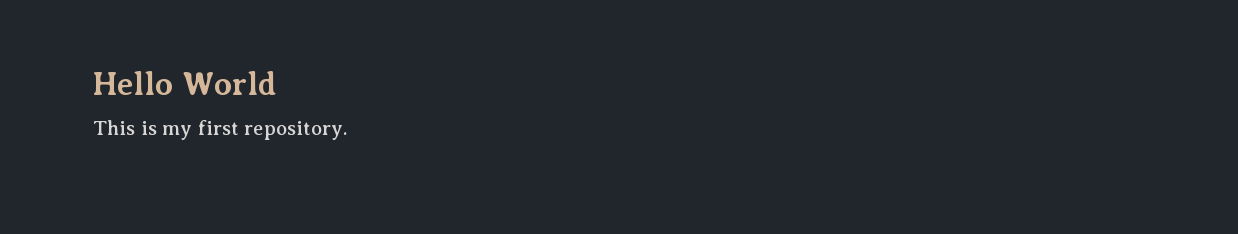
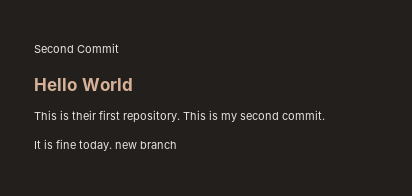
+ Second Commit
- This is my first repository.
+ This is their first repository.
+ This is my second commit.
+ It is fine today. new branch

